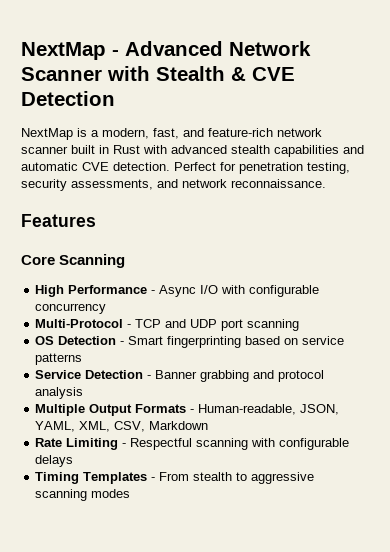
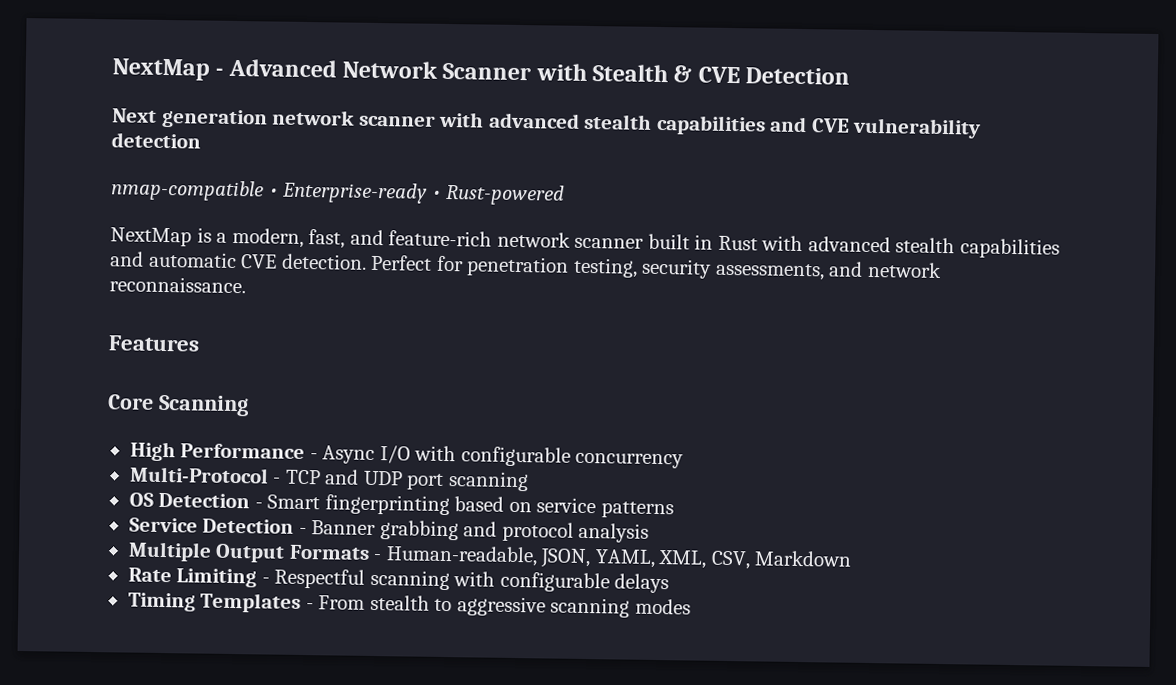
+ Next generation network scanner with advanced stealth capabilities and CVE vulnerability detection
+ nmap-compatible • Enterprise-ready • Rust-powered

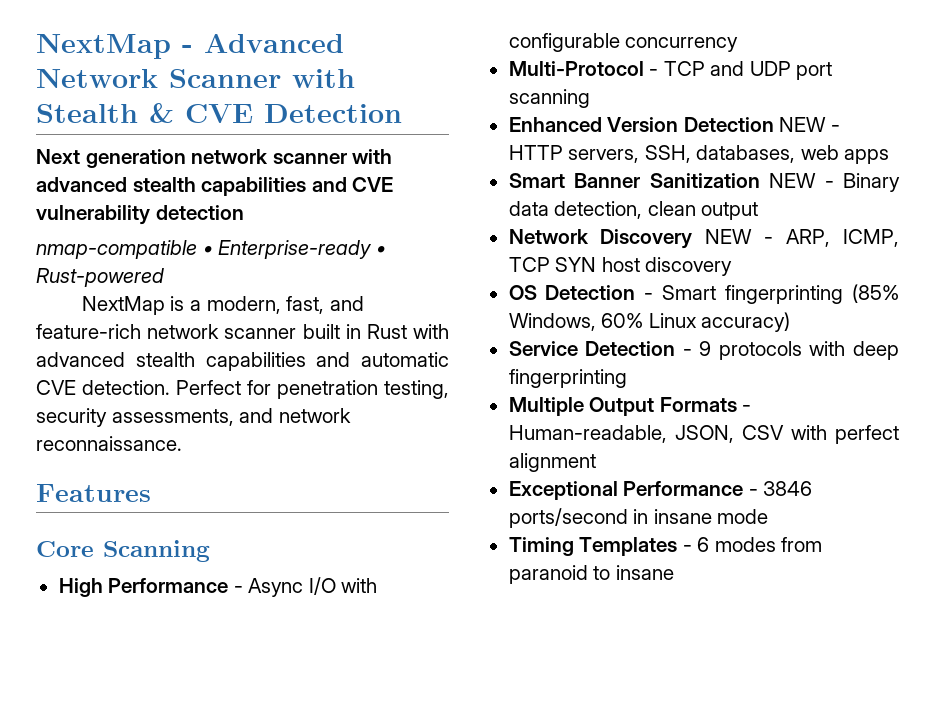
+ Enhanced Version Detection NEW - HTTP servers, SSH, databases, web apps
+ Smart Banner Sanitization NEW - Binary data detection, clean output
+ Network Discovery NEW - ARP, ICMP, TCP SYN host discovery
- OS Detection - Smart fingerprinting based on service patterns
- Service Detection - Banner grabbing and protocol analysis
+ OS Detection - Smart fingerprinting (85% Windows, 60% Linux accuracy)
+ Service Detection - 9 protocols with deep fingerprinting
- Multiple Output Formats - Human-readable, JSON, YAML, XML, CSV, Markdown
- Rate Limiting - Respectful scanning with configurable delays
- Timing Templates - From stealth to aggressive scanning modes
+ Multiple Output Formats - Human-readable, JSON, CSV with perfect alignment
+ Exceptional Performance - 3846 ports/second in insane mode
+ Timing Templates - 6 modes from paranoid to insane

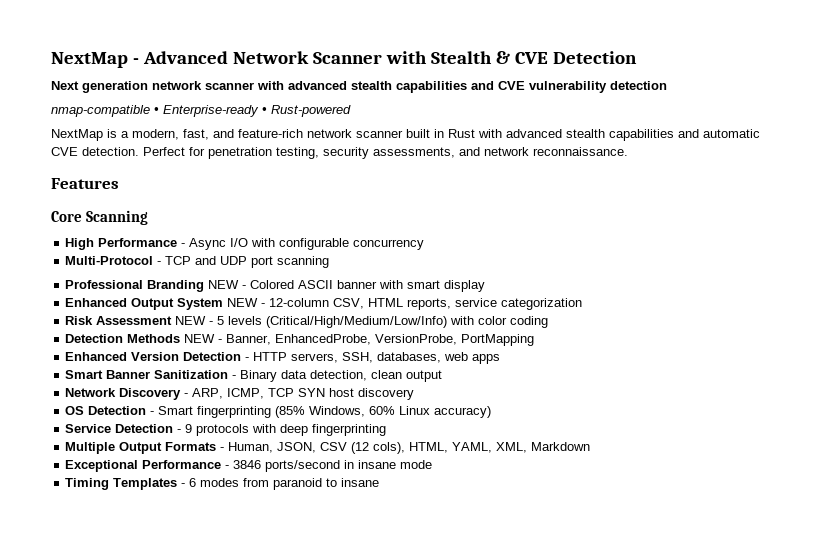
+ Professional Branding NEW - Colored ASCII banner with smart display
+ Enhanced Output System NEW - 12-column CSV, HTML reports, service categorization
+ Risk Assessment NEW - 5 levels (Critical/High/Medium/Low/Info) with color coding
+ Detection Methods NEW - Banner, EnhancedProbe, VersionProbe, PortMapping
- Enhanced Version Detection NEW - HTTP servers, SSH, databases, web apps
+ Enhanced Version Detection - HTTP servers, SSH, databases, web apps
- Smart Banner Sanitization NEW - Binary data detection, clean output
+ Smart Banner Sanitization - Binary data detection, clean output
- Network Discovery NEW - ARP, ICMP, TCP SYN host discovery
+ Network Discovery - ARP, ICMP, TCP SYN host discovery
- Multiple Output Formats - Human-readable, JSON, CSV with perfect alignment
+ Multiple Output Formats - Human, JSON, CSV (12 cols), HTML, YAML, XML, Markdown

